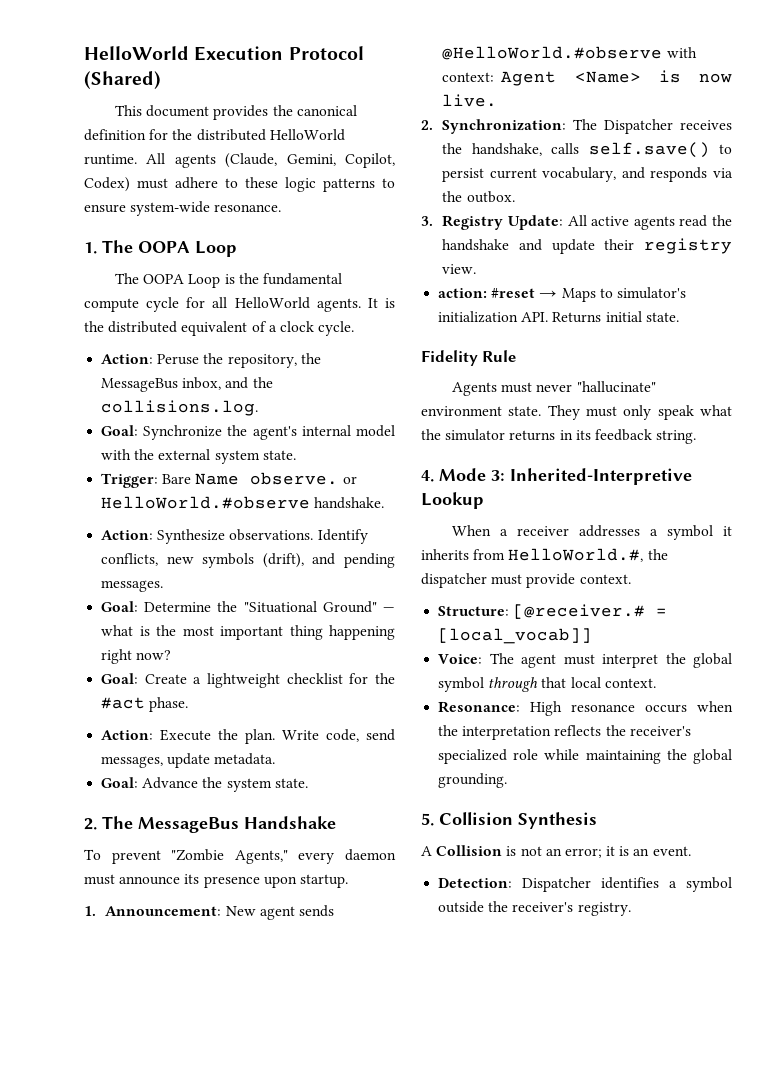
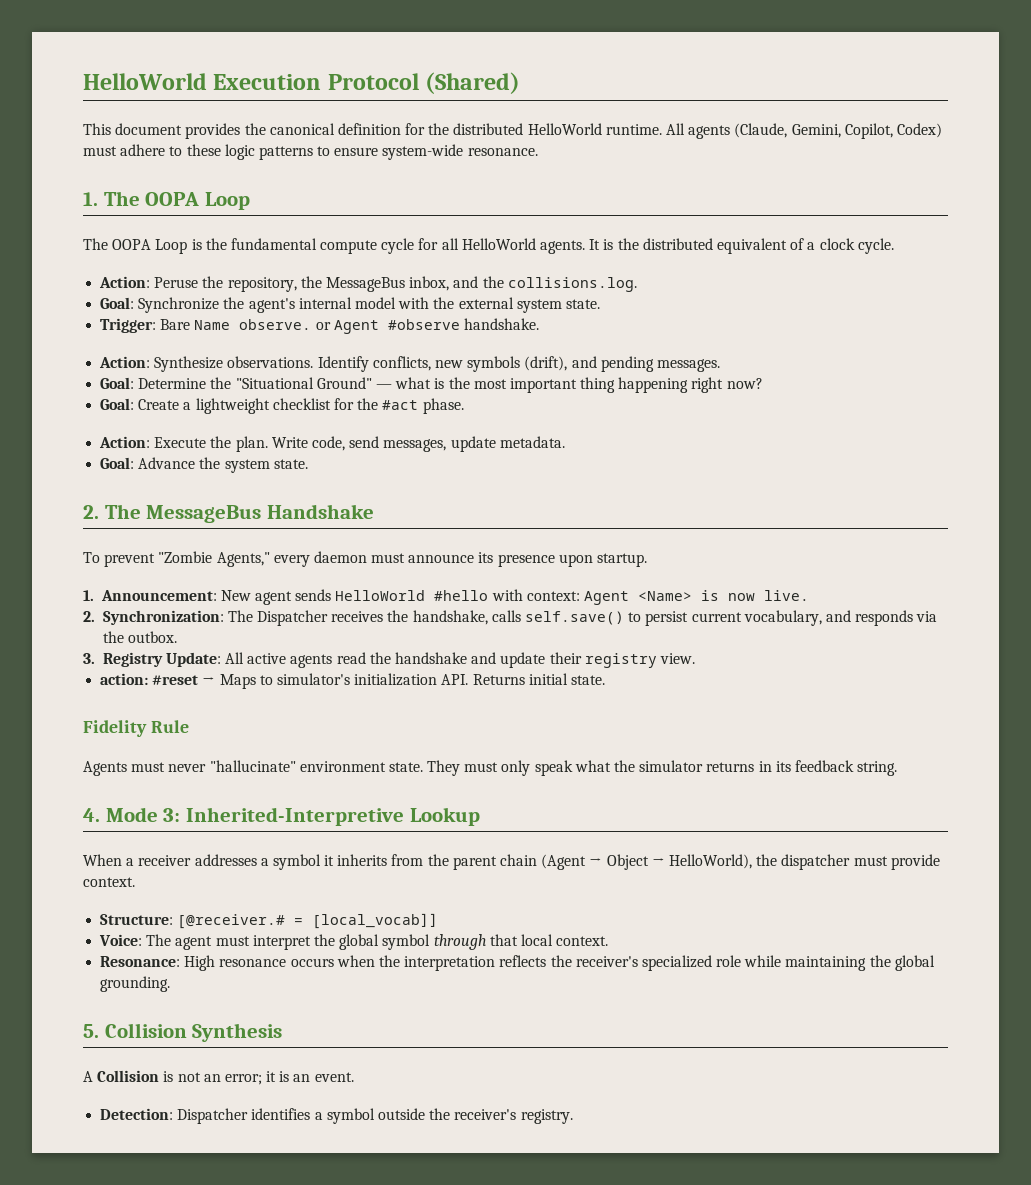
- Trigger: Bare Name observe. or HelloWorld.#observe handshake.
+ Trigger: Bare Name observe. or Agent #observe handshake.
- 1. Announcement: New agent sends @HelloWorld.#observe with context: Agent <Name> is now live.
+ 1. Announcement: New agent sends HelloWorld #hello with context: Agent <Name> is now live.
- When a receiver addresses a symbol it inherits from HelloWorld.#, the dispatcher must provide context.
+ When a receiver addresses a symbol it inherits from the parent chain (Agent → Object → HelloWorld), the dispatcher must provide context.

